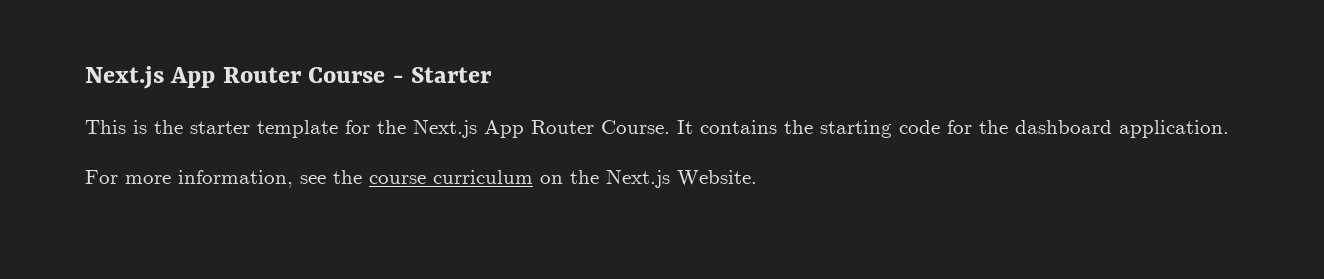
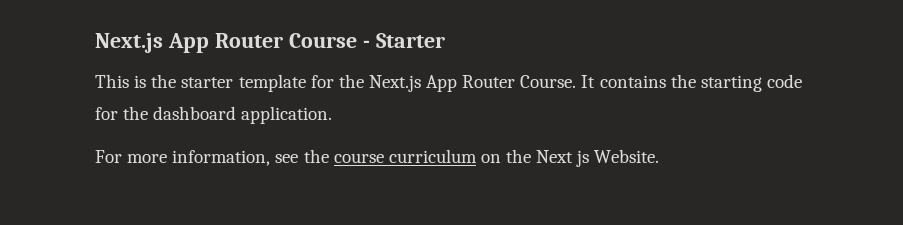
- For more information, see the course curriculum on the Next.js Website.
+ For more information, see the course curriculum on the Next js Website.

